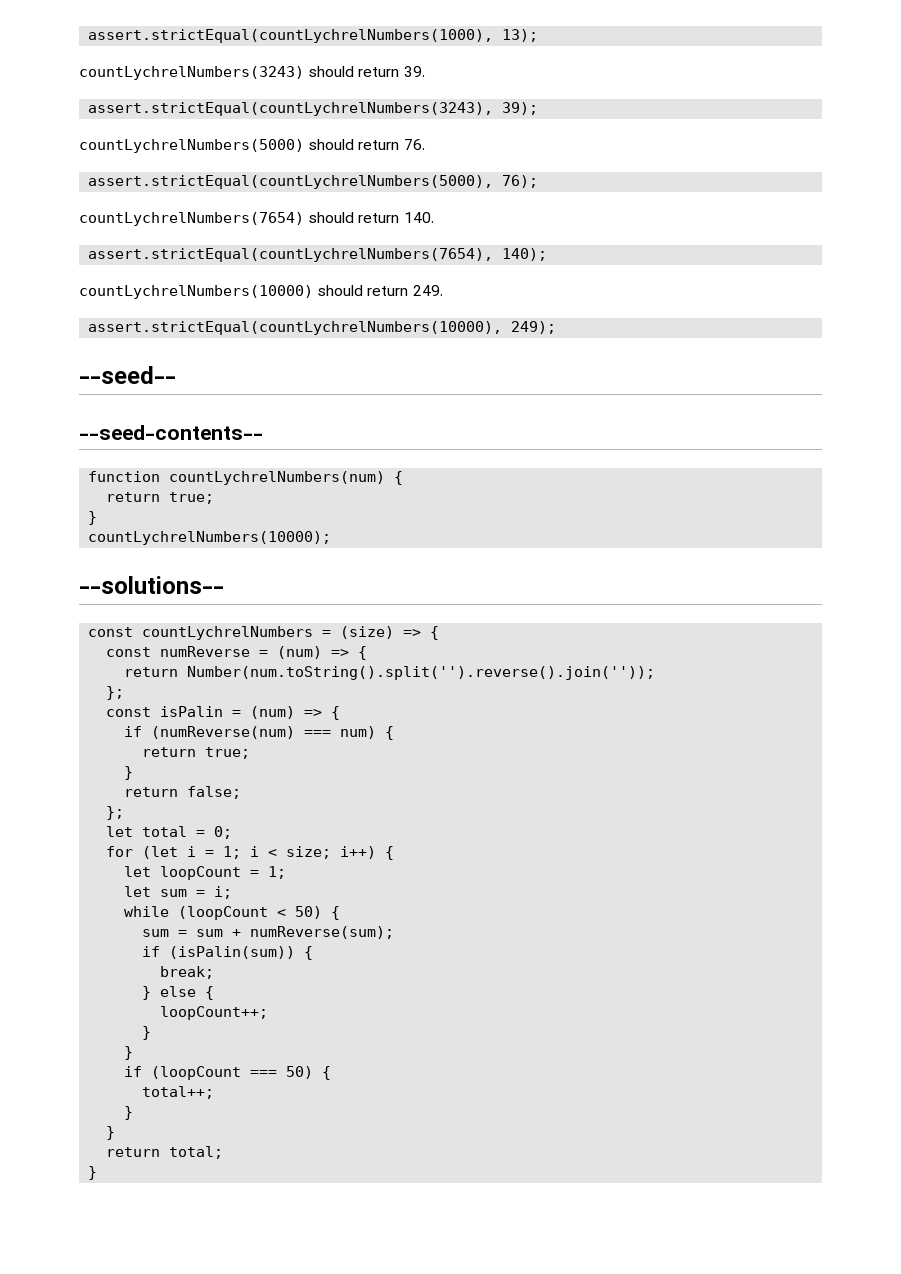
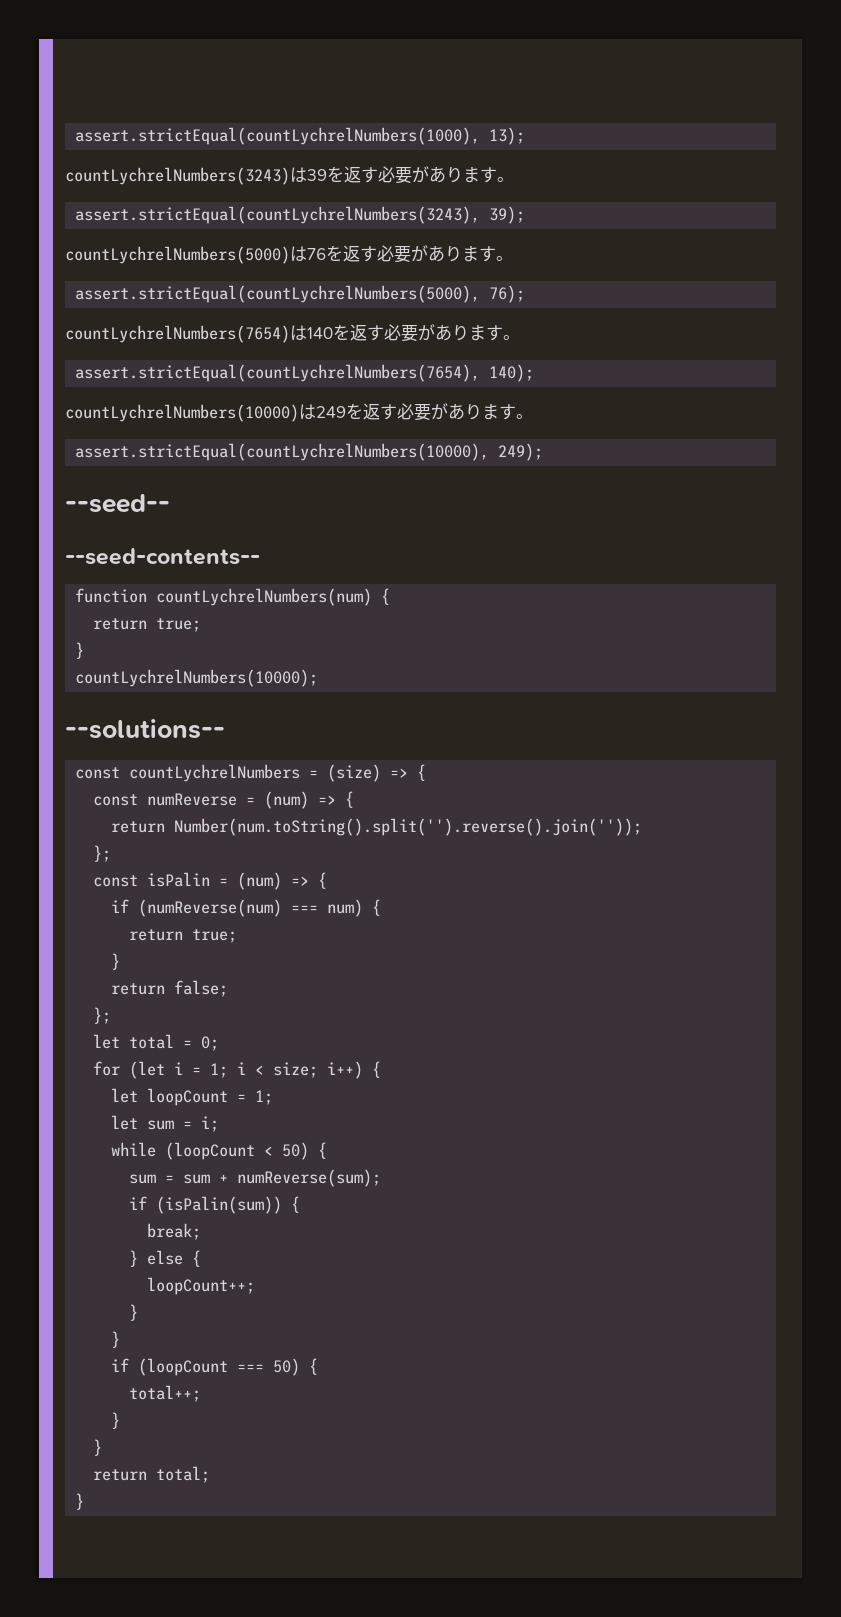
- countLychrelNumbers(3243) should return 39.
+ countLychrelNumbers(3243)は39を返す必要があります。
  assert.strictEqual(countLychrelNumbers(3243), 39);
- countLychrelNumbers(5000) should return 76.
+ countLychrelNumbers(5000)は76を返す必要があります。
  assert.strictEqual(countLychrelNumbers(5000), 76);
- countLychrelNumbers(7654) should return 140.
+ countLychrelNumbers(7654)は140を返す必要があります。
  assert.strictEqual(countLychrelNumbers(7654), 140);
- countLychrelNumbers(10000) should return 249.
+ countLychrelNumbers(10000)は249を返す必要があります。

